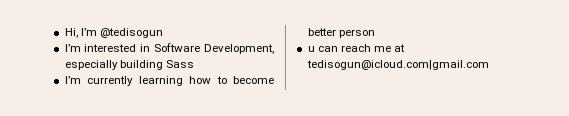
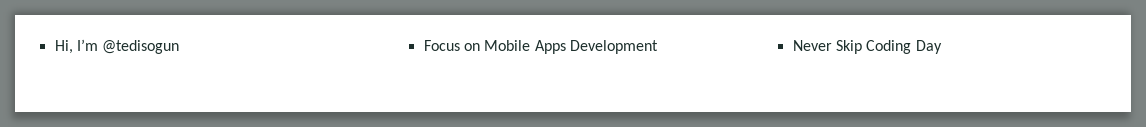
- I’m interested in Software Development, especially building Sass
- I’m currently learning how to become better person
- u can reach me at tedisogun@icloud.com|gmail.com
+ Focus on Mobile Apps Development
+ Never Skip Coding Day

